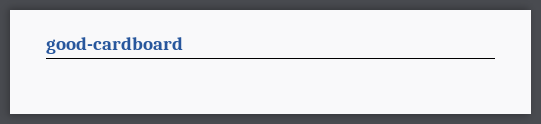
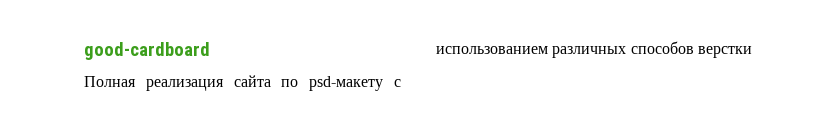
+ Полная реализация сайта по psd-макету с использованием различных способов верстки

